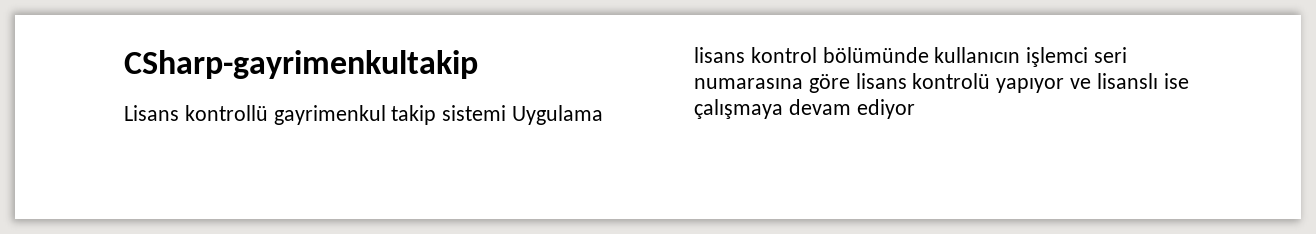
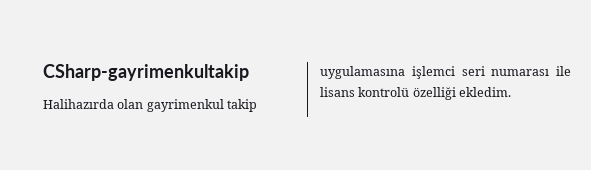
- Lisans kontrollü gayrimenkul takip sistemi Uygulama lisans kontrol bölümünde kullanıcın işlemci seri numarasına göre lisans kontrolü yapıyor ve lisanslı ise çalışmaya devam ediyor
+ Halihazırda olan gayrimenkul takip uygulamasına işlemci seri numarası ile lisans kontrolü özelliği ekledim.

